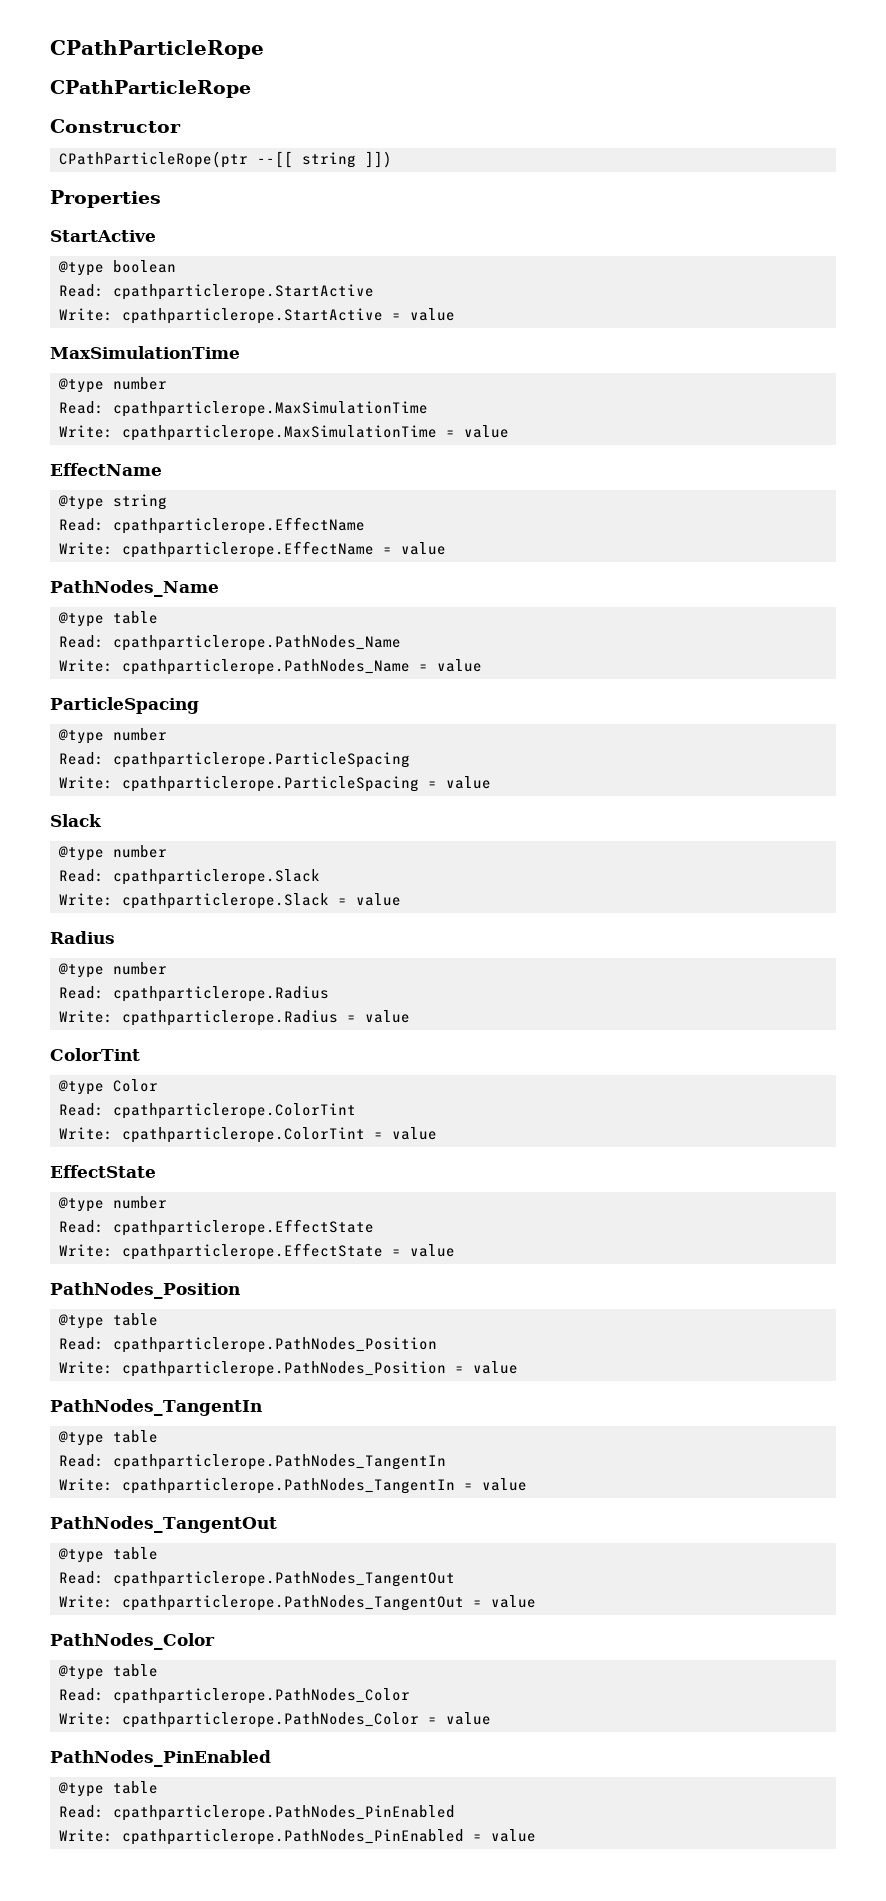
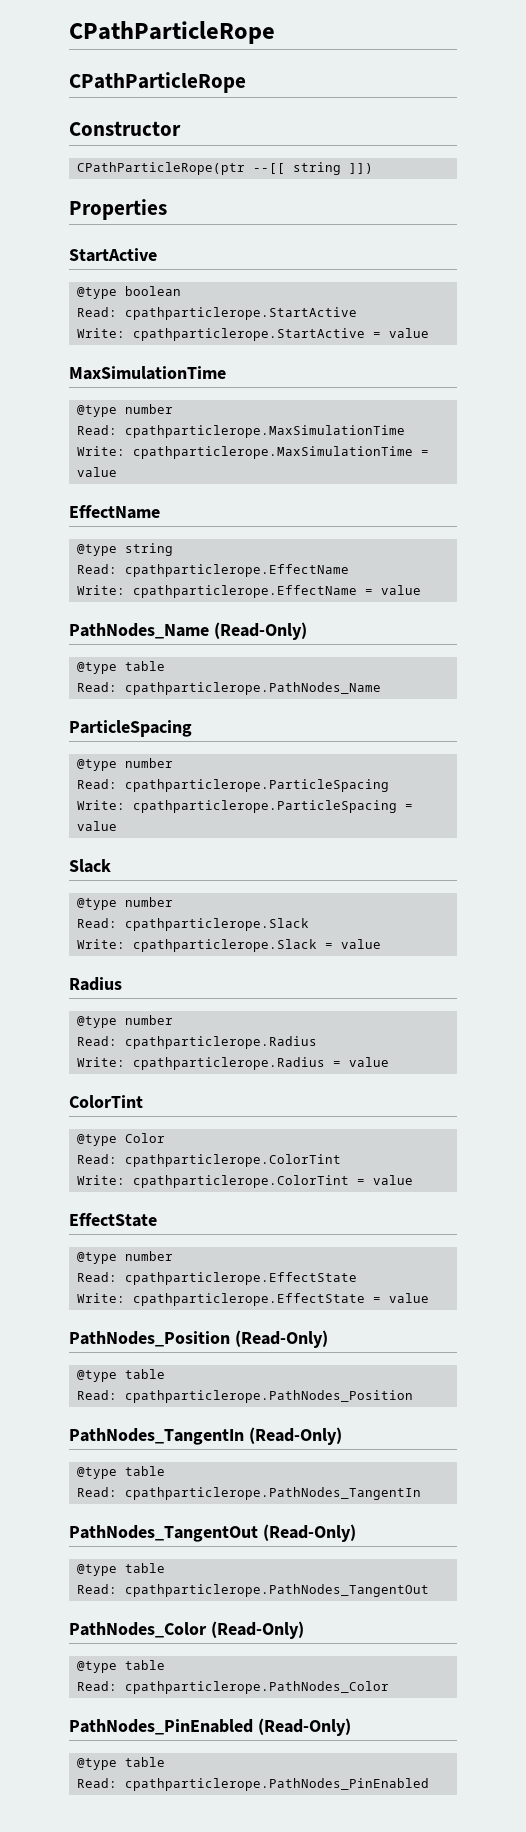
- PathNodes_Name
+ PathNodes_Name (Read-Only)
- Write: cpathparticlerope.PathNodes_Name = value
- PathNodes_Position
+ PathNodes_Position (Read-Only)
- Write: cpathparticlerope.PathNodes_Position = value
- PathNodes_TangentIn
+ PathNodes_TangentIn (Read-Only)
- Write: cpathparticlerope.PathNodes_TangentIn = value
- PathNodes_TangentOut
+ PathNodes_TangentOut (Read-Only)
- Write: cpathparticlerope.PathNodes_TangentOut = value
- PathNodes_Color
+ PathNodes_Color (Read-Only)
- Write: cpathparticlerope.PathNodes_Color = value
- PathNodes_PinEnabled
+ PathNodes_PinEnabled (Read-Only)
- Write: cpathparticlerope.PathNodes_PinEnabled = value

